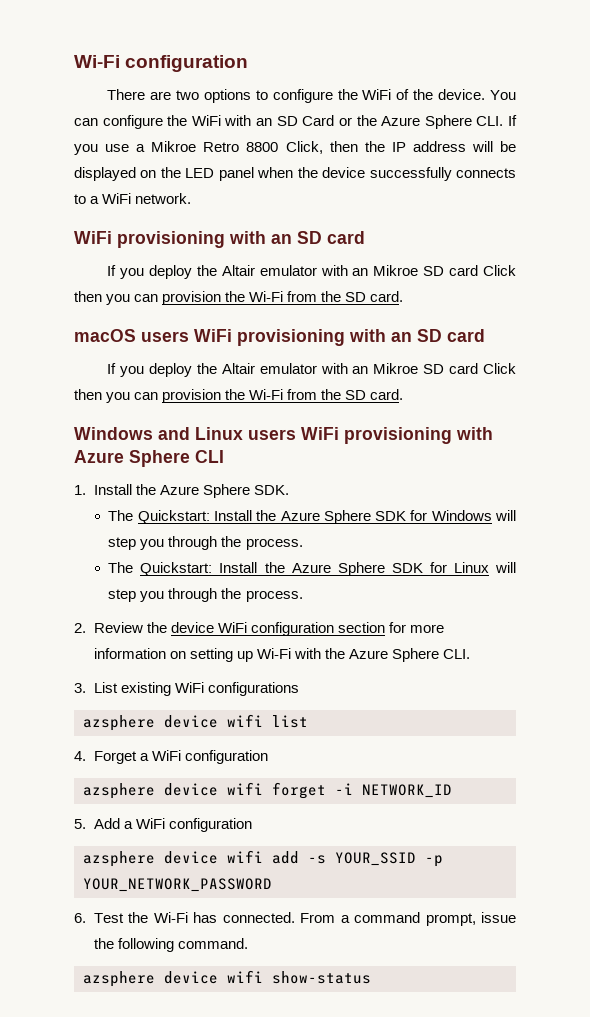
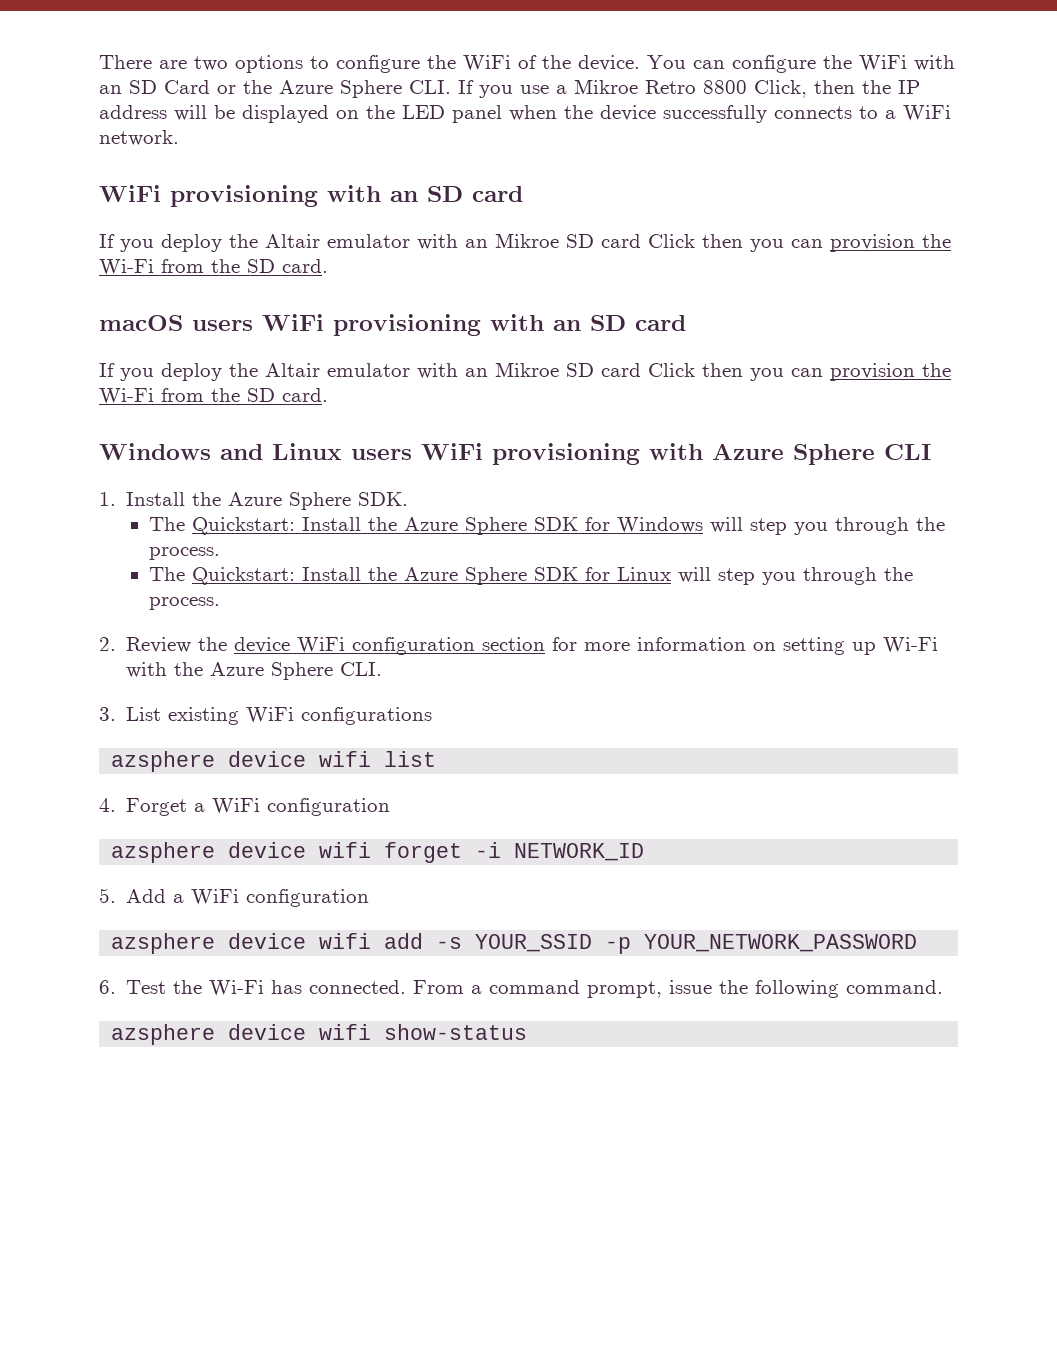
- Wi-Fi configuration

